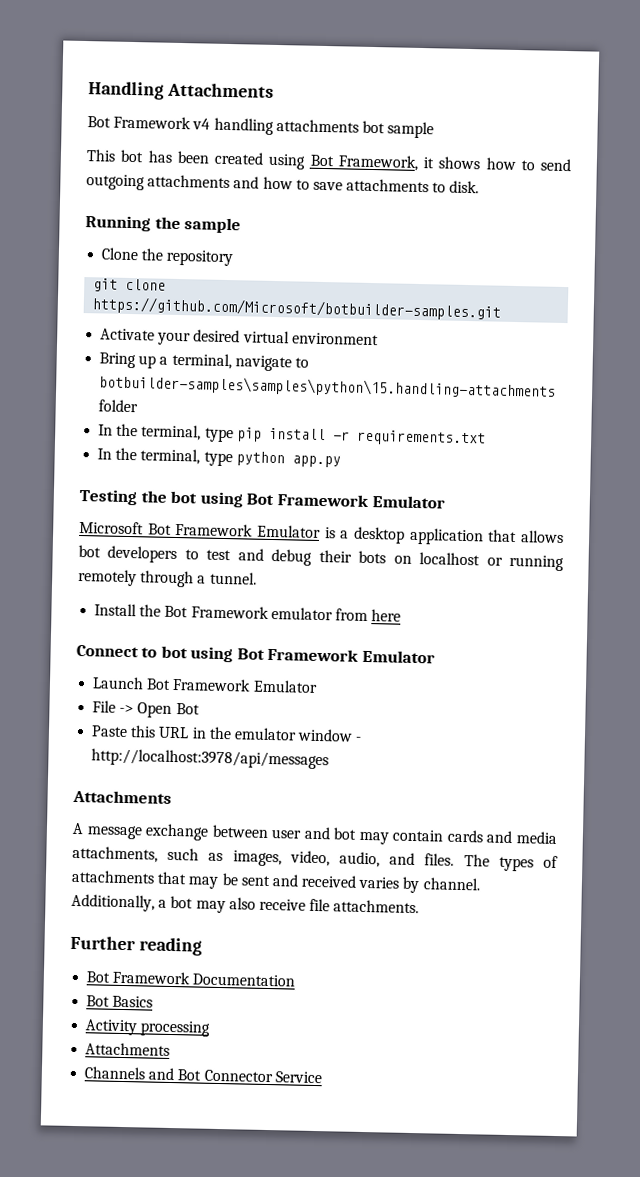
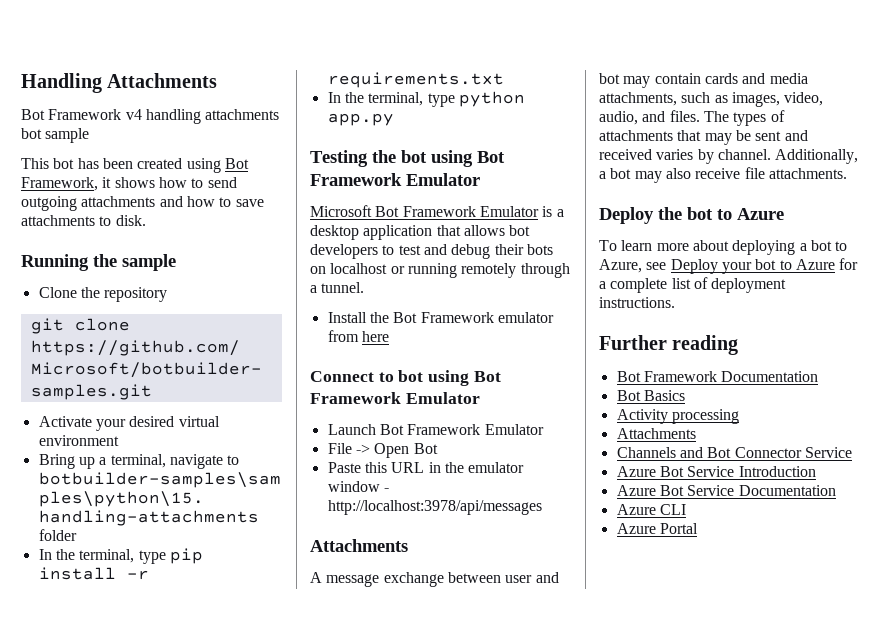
+ Deploy the bot to Azure
+ To learn more about deploying a bot to Azure, see Deploy your bot to Azure for a complete list of deployment instructions.
+ Azure Bot Service Introduction
+ Azure Bot Service Documentation
+ Azure CLI
+ Azure Portal

